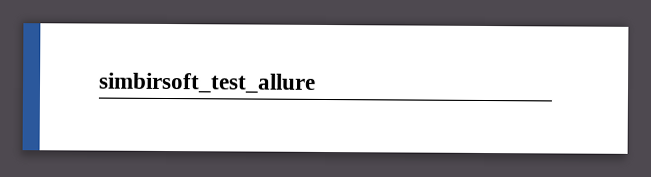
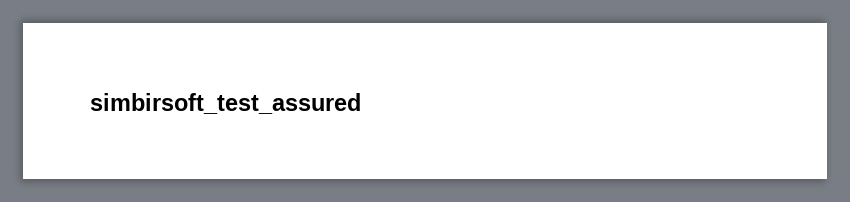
- simbirsoft_test_allure
+ simbirsoft_test_assured

